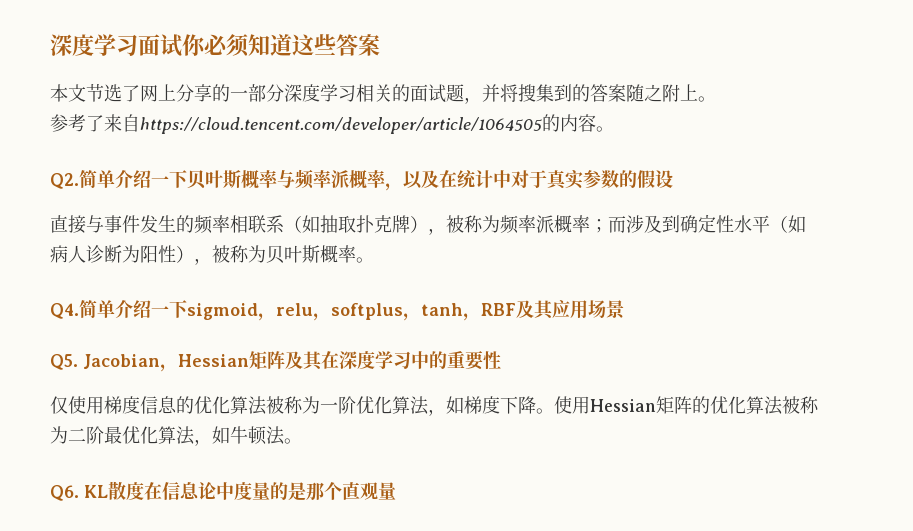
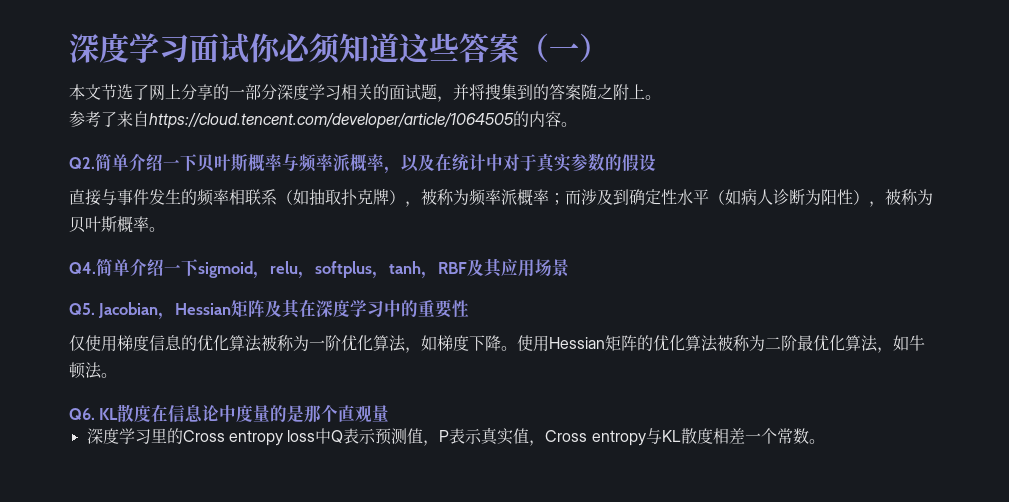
- 深度学习面试你必须知道这些答案
+ 深度学习面试你必须知道这些答案（一）
+ 深度学习里的Cross entropy loss中Q表示预测值，P表示真实值，Cross entropy与KL散度相差一个常数。

